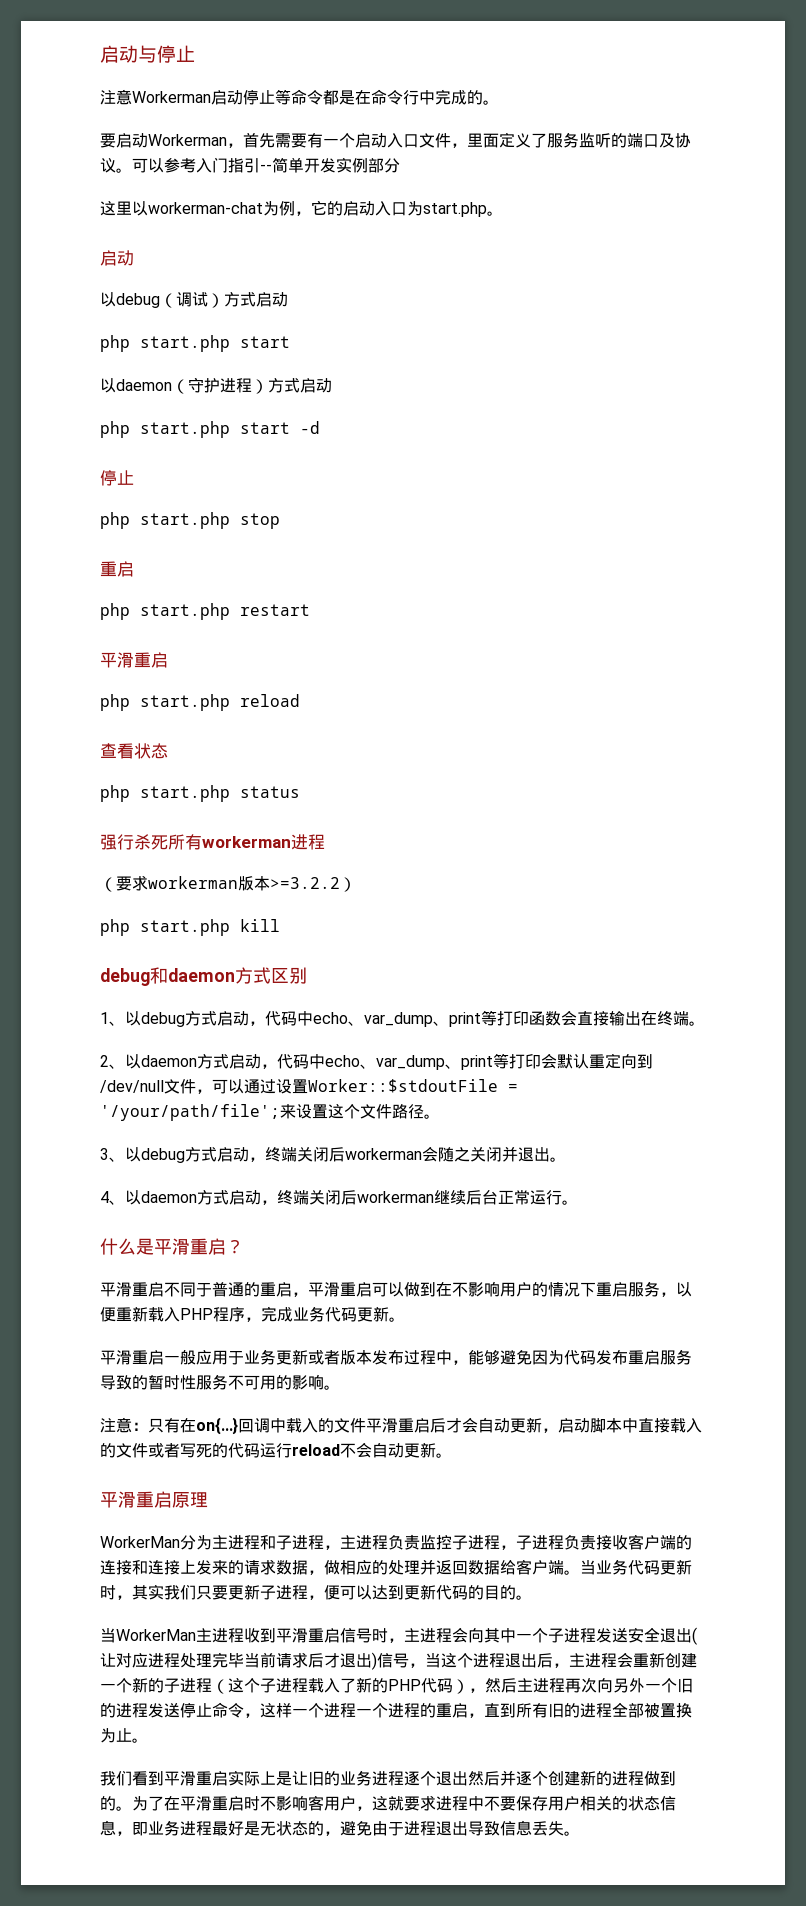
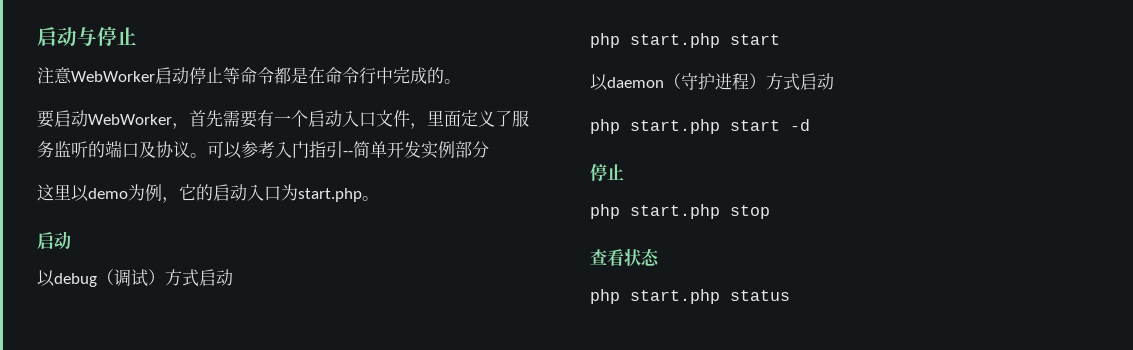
- 注意Workerman启动停止等命令都是在命令行中完成的。
+ 注意WebWorker启动停止等命令都是在命令行中完成的。
- 要启动Workerman，首先需要有一个启动入口文件，里面定义了服务监听的端口及协议。
+ 要启动WebWorker，首先需要有一个启动入口文件，里面定义了服务监听的端口及协议。
- 这里以workerman-chat为例，它的启动入口为start.php。
+ 这里以demo为例，它的启动入口为start.php。
  php start.php stop
- 重启
- php start.php restart
- 平滑重启
- php start.php reload
- 强行杀死所有workerman进程
- （要求workerman版本>=3.2.2）
- php start.php kill
- debug和daemon方式区别
- 1、以debug方式启动，代码中echo、var_dump、print等打印函数会直接输出在终端。
- 2、以daemon方式启动，代码中echo、var_dump、print等打印会默认重定向到/dev/null文件，可以通过设置Worker::$stdoutFile = '/your/path/file';来设置这个文件路径。
- 3、以debug方式启动，终端关闭后workerman会随之关闭并退出。
- 4、以daemon方式启动，终端关闭后workerman继续后台正常运行。
- 什么是平滑重启？
- 平滑重启不同于普通的重启，平滑重启可以做到在不影响用户的情况下重启服务，以便重新载入PHP程序，完成业务代码更新。
- 平滑重启一般应用于业务更新或者版本发布过程中，能够避免因为代码发布重启服务导致的暂时性服务不可用的影响。
- 注意：只有在on{...}回调中载入的文件平滑重启后才会自动更新，启动脚本中直接载入的文件或者写死的代码运行reload不会自动更新。
- 平滑重启原理
- WorkerMan分为主进程和子进程，主进程负责监控子进程，子进程负责接收客户端的连接和连接上发来的请求数据，做相应的处理并返回数据给客户端。当业务代码更新时，其实我们只要更新子进程，便可以达到更新代码的目的。
- 当WorkerMan主进程收到平滑重启信号时，主进程会向其中一个子进程发送安全退出(让对应进程处理完毕当前请求后才退出)信号，当这个进程退出后，主进程会重新创建一个新的子进程（这个子进程载入了新的PHP代码），然后主进程再次向另外一个旧的进程发送停止命令，这样一个进程一个进程的重启，直到所有旧的进程全部被置换为止。
- 我们看到平滑重启实际上是让旧的业务进程逐个退出然后并逐个创建新的进程做到的。为了在平滑重启时不影响客用户，这就要求进程中不要保存用户相关的状态信息，即业务进程最好是无状态的，避免由于进程退出导致信息丢失。

